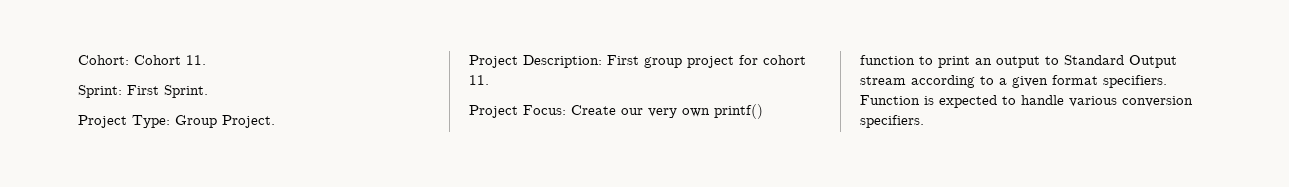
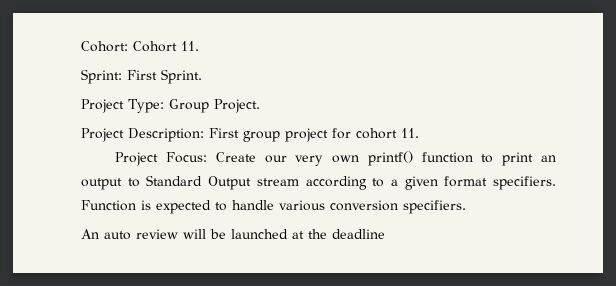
+ An auto review will be launched at the deadline

